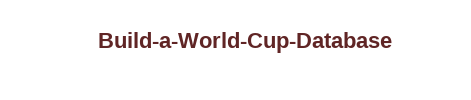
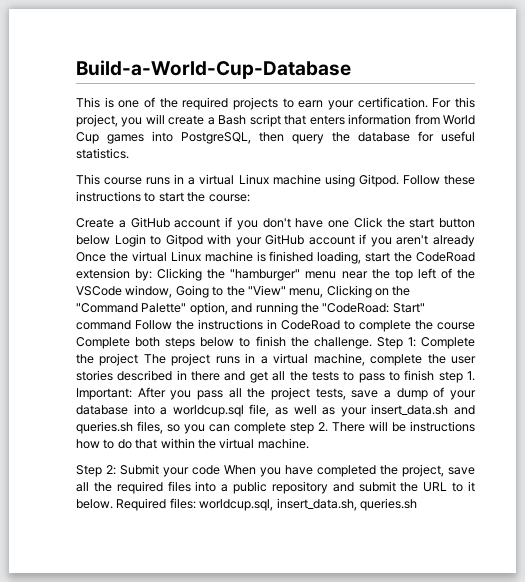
+ This is one of the required projects to earn your certification. For this project, you will create a Bash script that enters information from World Cup games into PostgreSQL, then query the database for useful statistics.
+ This course runs in a virtual Linux machine using Gitpod. Follow these instructions to start the course:
+ Create a GitHub account if you don't have one Click the start button below Login to Gitpod with your GitHub account if you aren't already Once the virtual Linux machine is finished loading, start the CodeRoad extension by: Clicking the "hamburger" menu near the top left of the VSCode window, Going to the "View" menu, Clicking on the "Command Palette" option, and running the "CodeRoad: Start" command Follow the instructions in CodeRoad to complete the course Complete both steps below to finish the challenge. Step 1: Complete the project The project runs in a virtual machine, complete the user stories described in there and get all the tests to pass to finish step 1. Important: After you pass all the project tests, save a dump of your database into a worldcup.sql file, as well as your insert_data.sh and queries.sh files, so you can complete step 2. There will be instructions how to do that within the virtual machine.
+ Step 2: Submit your code When you have completed the project, save all the required files into a public repository and submit the URL to it below. Required files: worldcup.sql, insert_data.sh, queries.sh

